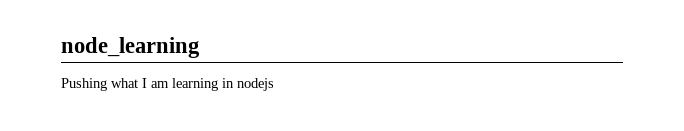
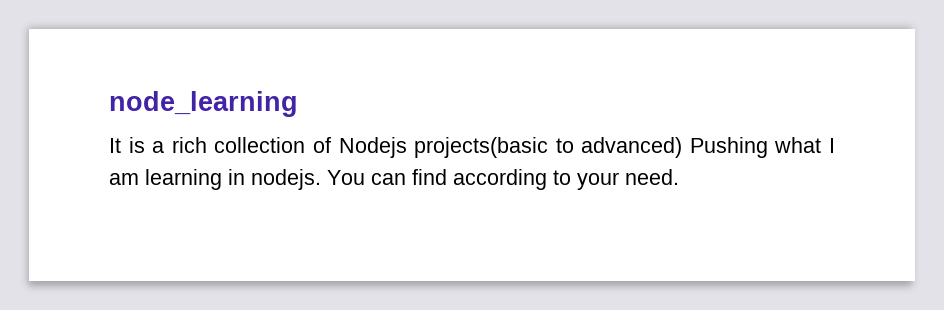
- Pushing what I am learning in nodejs
+ It is a rich collection of Nodejs projects(basic to advanced) Pushing what I am learning in nodejs. You can find according to your need.

